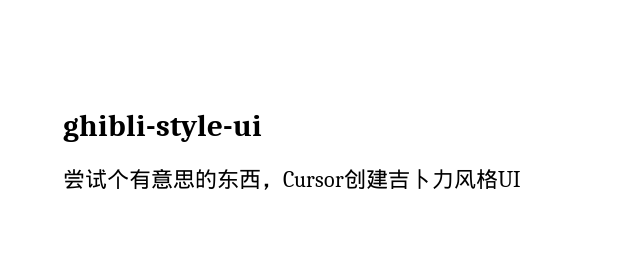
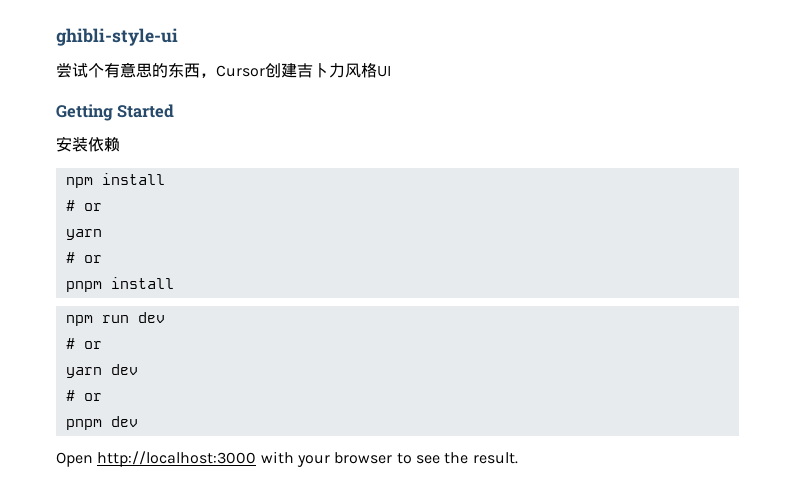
+ Getting Started
+ 安装依赖
+ npm install
+ # or
+ yarn
+ # or
+ pnpm install
+ npm run dev
+ # or
+ yarn dev
+ # or
+ pnpm dev
+ Open http://localhost:3000 with your browser to see the result.

